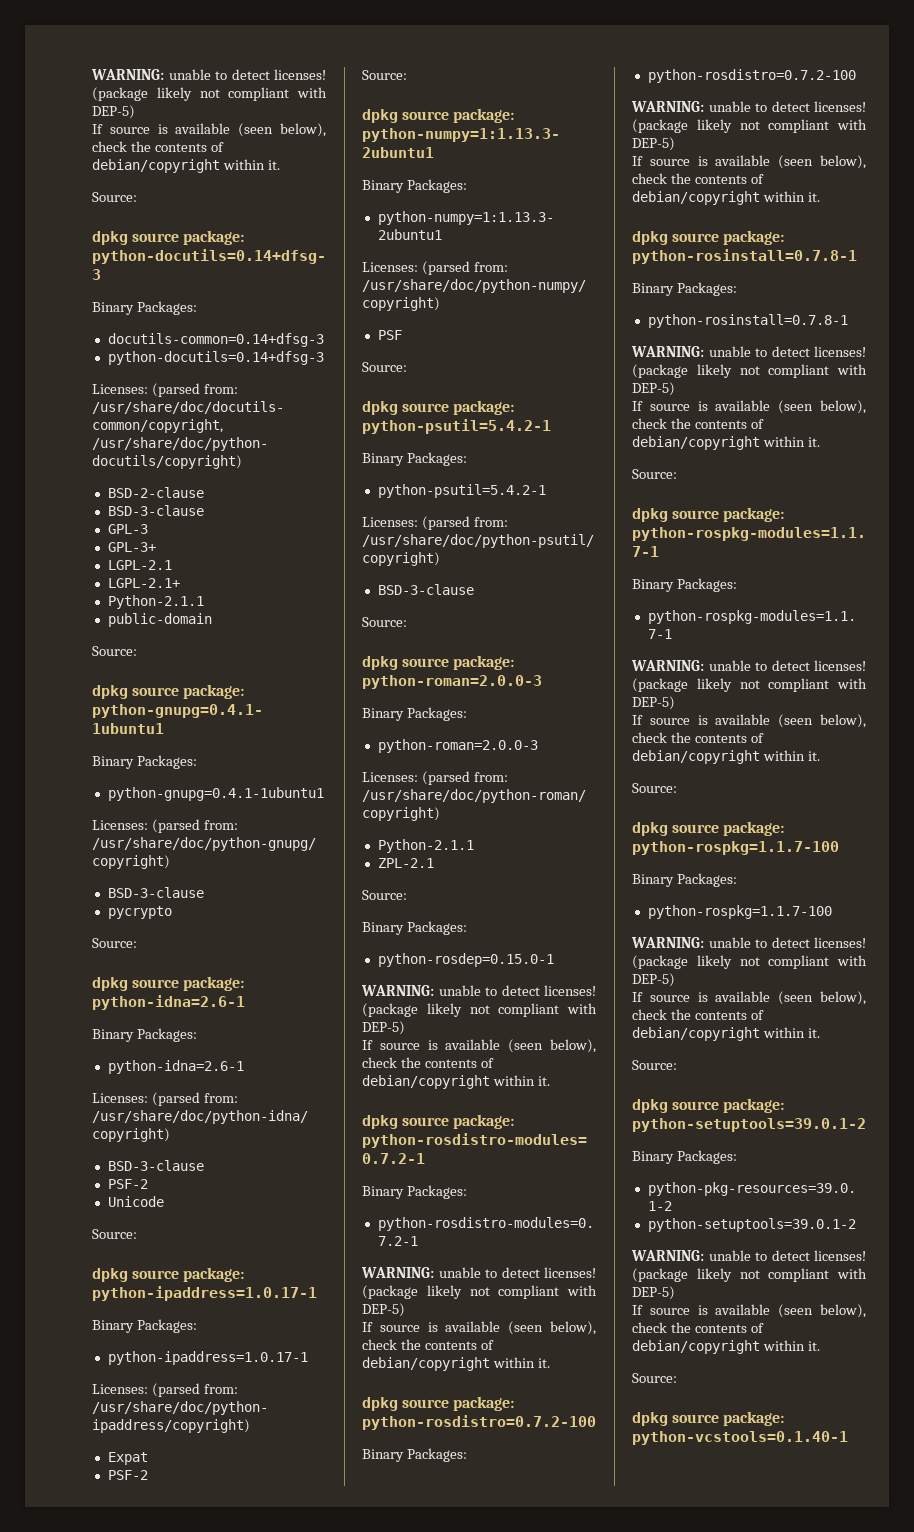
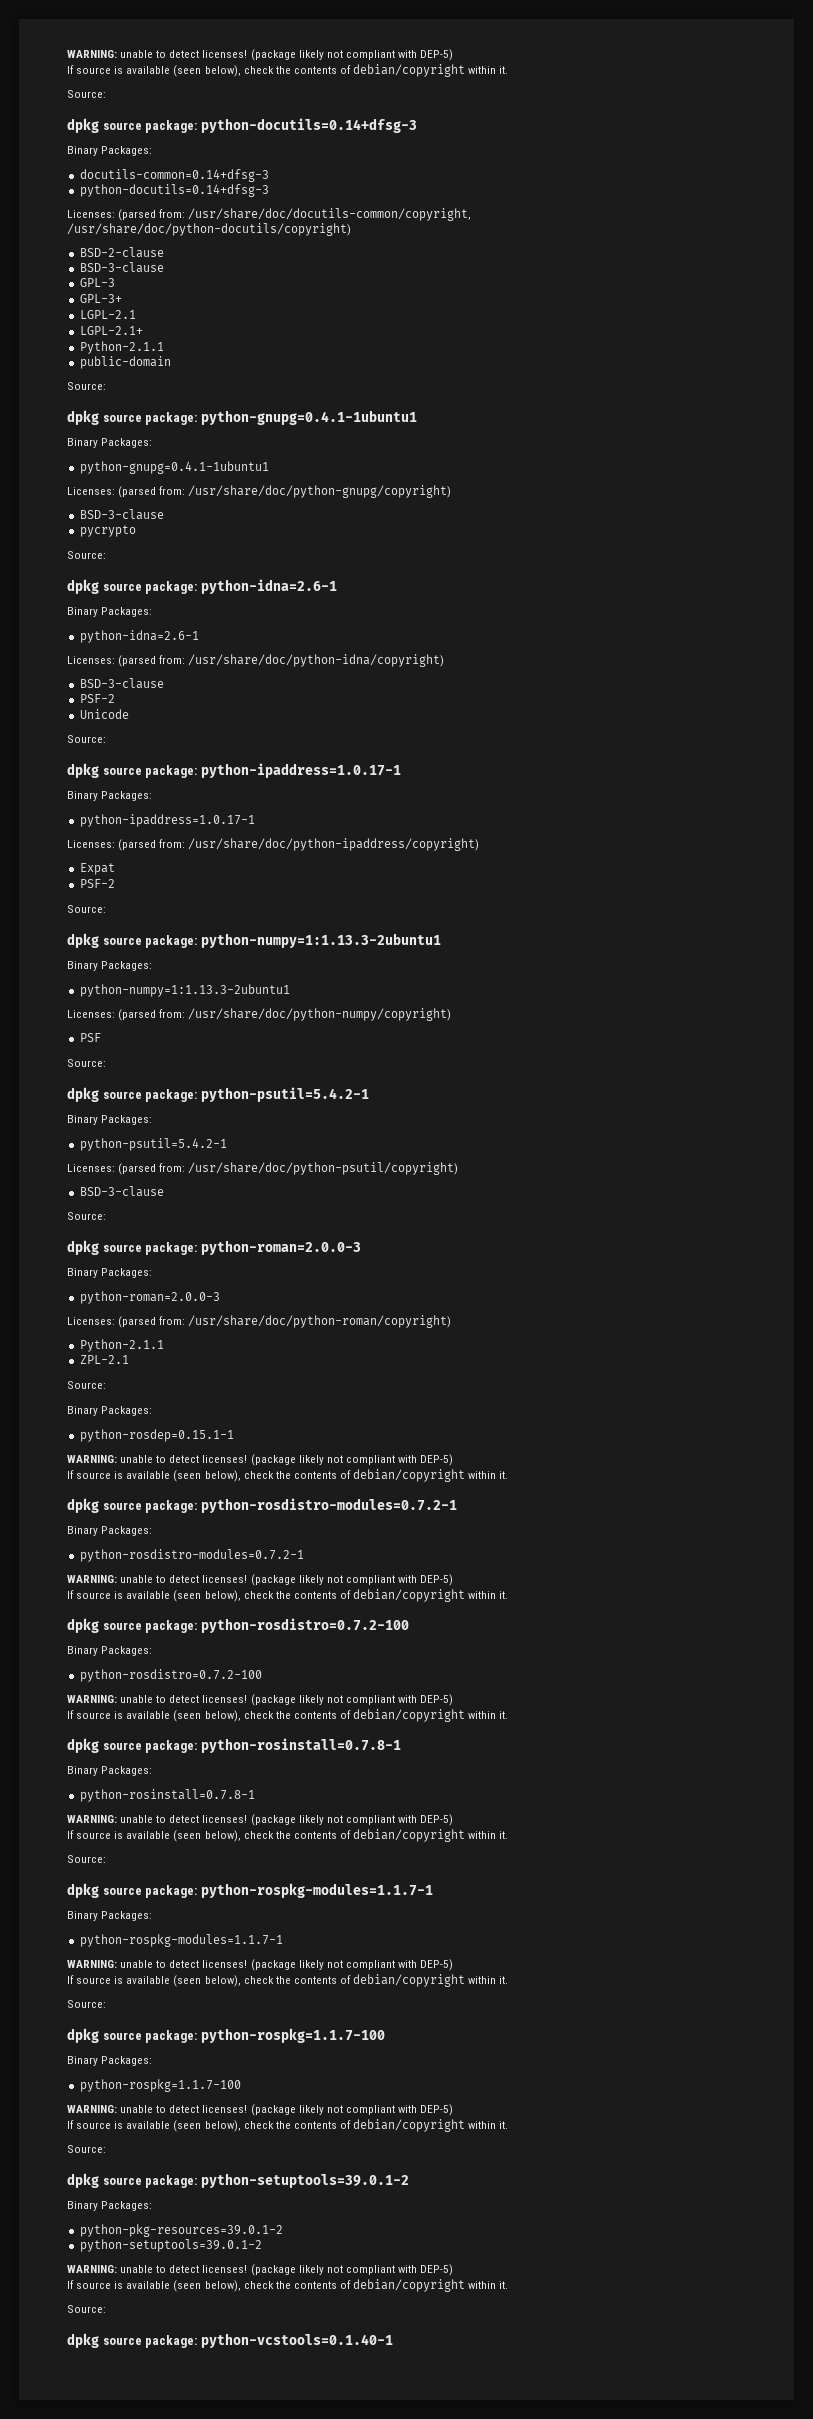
- python-rosdep=0.15.0-1
+ python-rosdep=0.15.1-1

